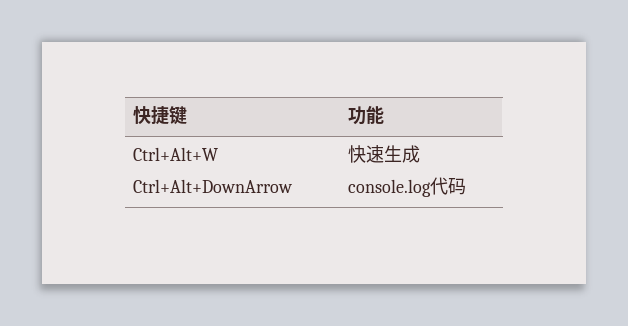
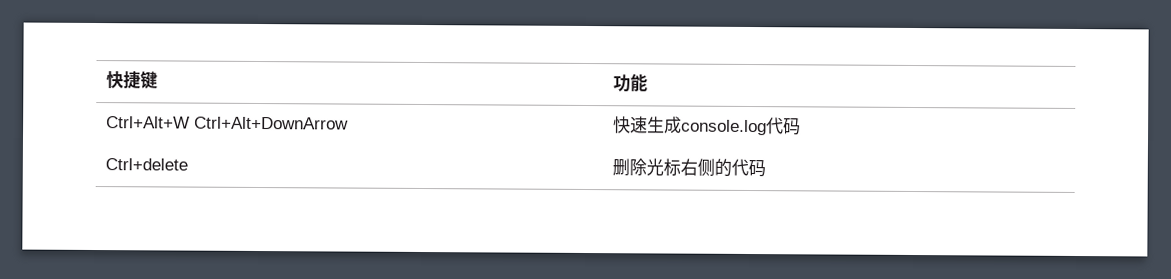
+ Ctrl+delete | 删除光标右侧的代码

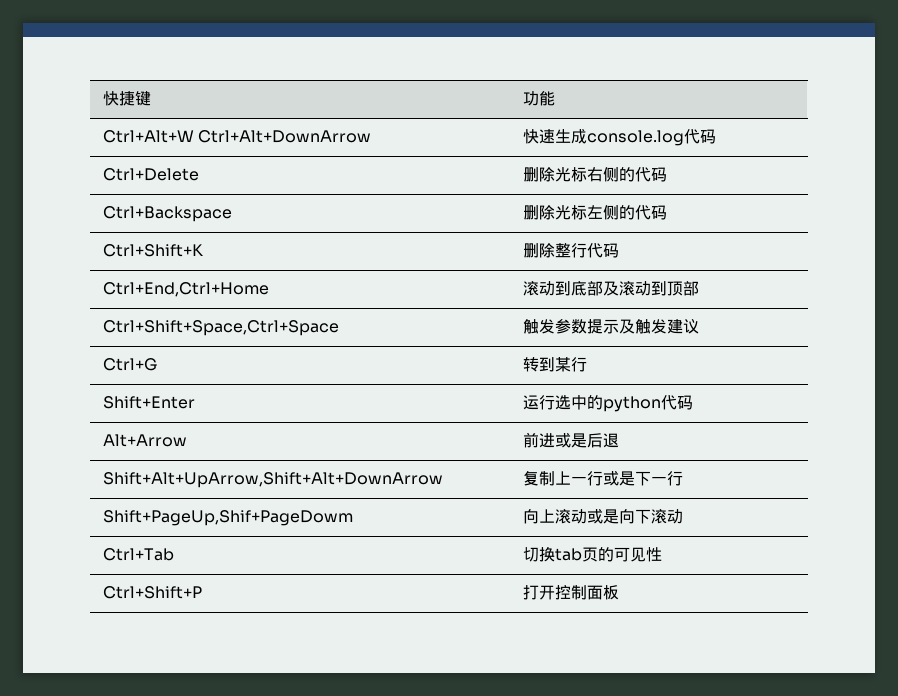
- Ctrl+delete | 删除光标右侧的代码
+ Ctrl+Delete | 删除光标右侧的代码
+ Ctrl+Backspace | 删除光标左侧的代码
+ Ctrl+Shift+K | 删除整行代码
+ Ctrl+End,Ctrl+Home | 滚动到底部及滚动到顶部
+ Ctrl+Shift+Space,Ctrl+Space | 触发参数提示及触发建议
+ Ctrl+G | 转到某行
+ Shift+Enter | 运行选中的python代码
+ Alt+Arrow | 前进或是后退
+ Shift+Alt+UpArrow,Shift+Alt+DownArrow | 复制上一行或是下一行
+ Shift+PageUp,Shif+PageDowm | 向上滚动或是向下滚动
+ Ctrl+Tab | 切换tab页的可见性
+ Ctrl+Shift+P | 打开控制面板

